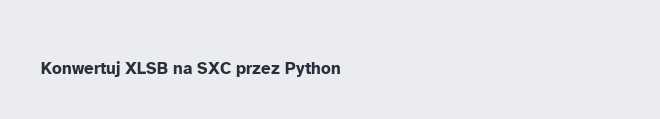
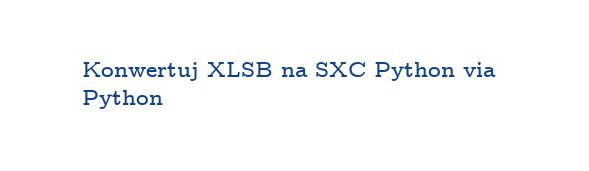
- Konwertuj XLSB na SXC przez Python
+ Konwertuj XLSB na SXC Python via Python

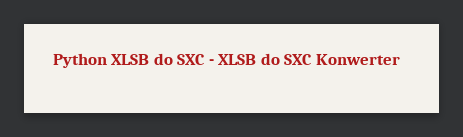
- Konwertuj XLSB na SXC Python via Python
+ Python XLSB do SXC - XLSB do SXC Konwerter

